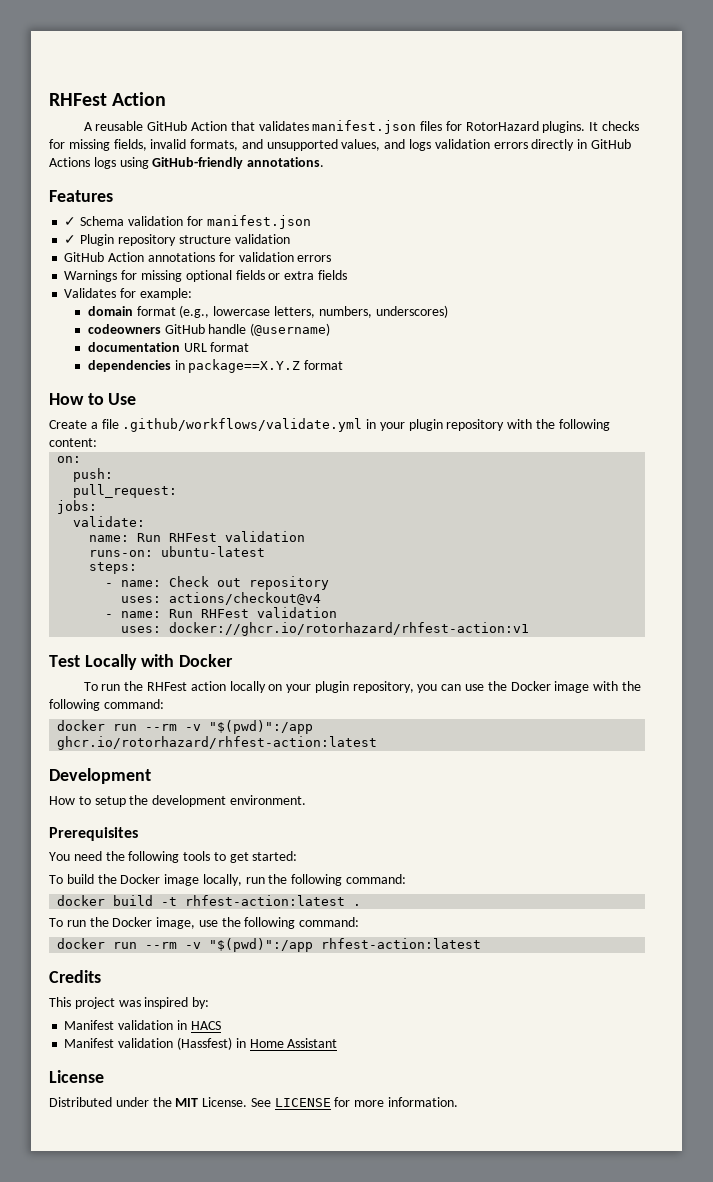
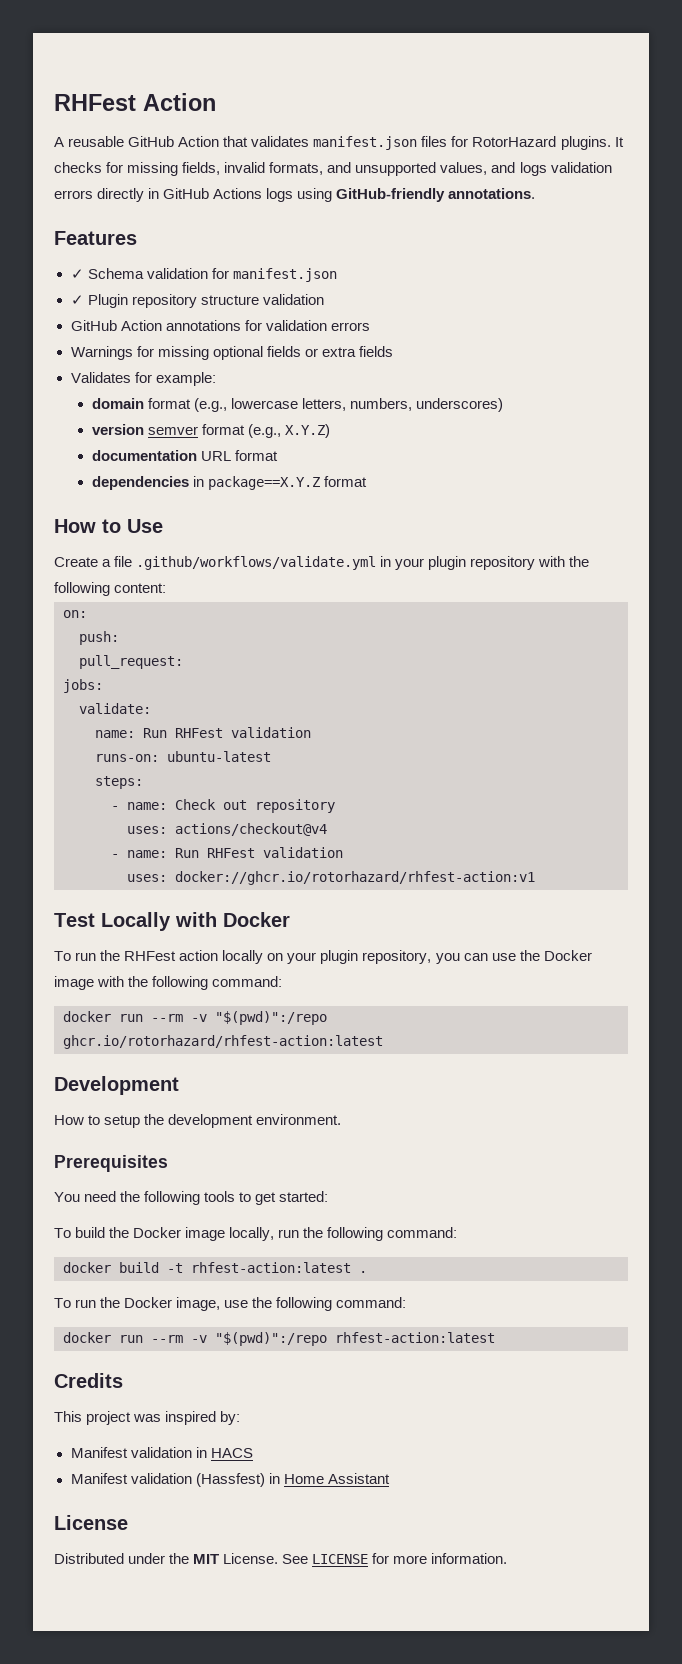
- codeowners GitHub handle (@username)
+ version semver format (e.g., X.Y.Z)
- docker run --rm -v "$(pwd)":/app ghcr.io/rotorhazard/rhfest-action:latest
+ docker run --rm -v "$(pwd)":/repo ghcr.io/rotorhazard/rhfest-action:latest
- docker run --rm -v "$(pwd)":/app rhfest-action:latest
+ docker run --rm -v "$(pwd)":/repo rhfest-action:latest

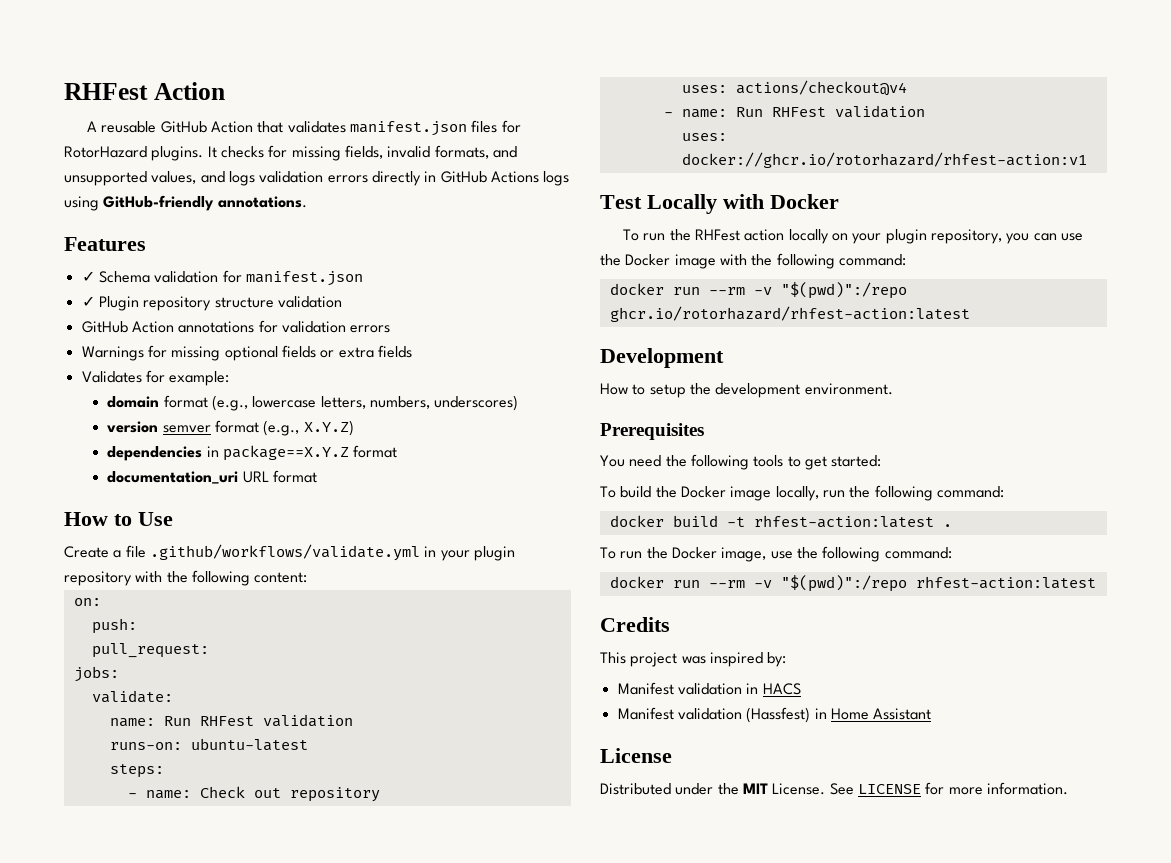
- documentation URL format
+ documentation_uri URL format

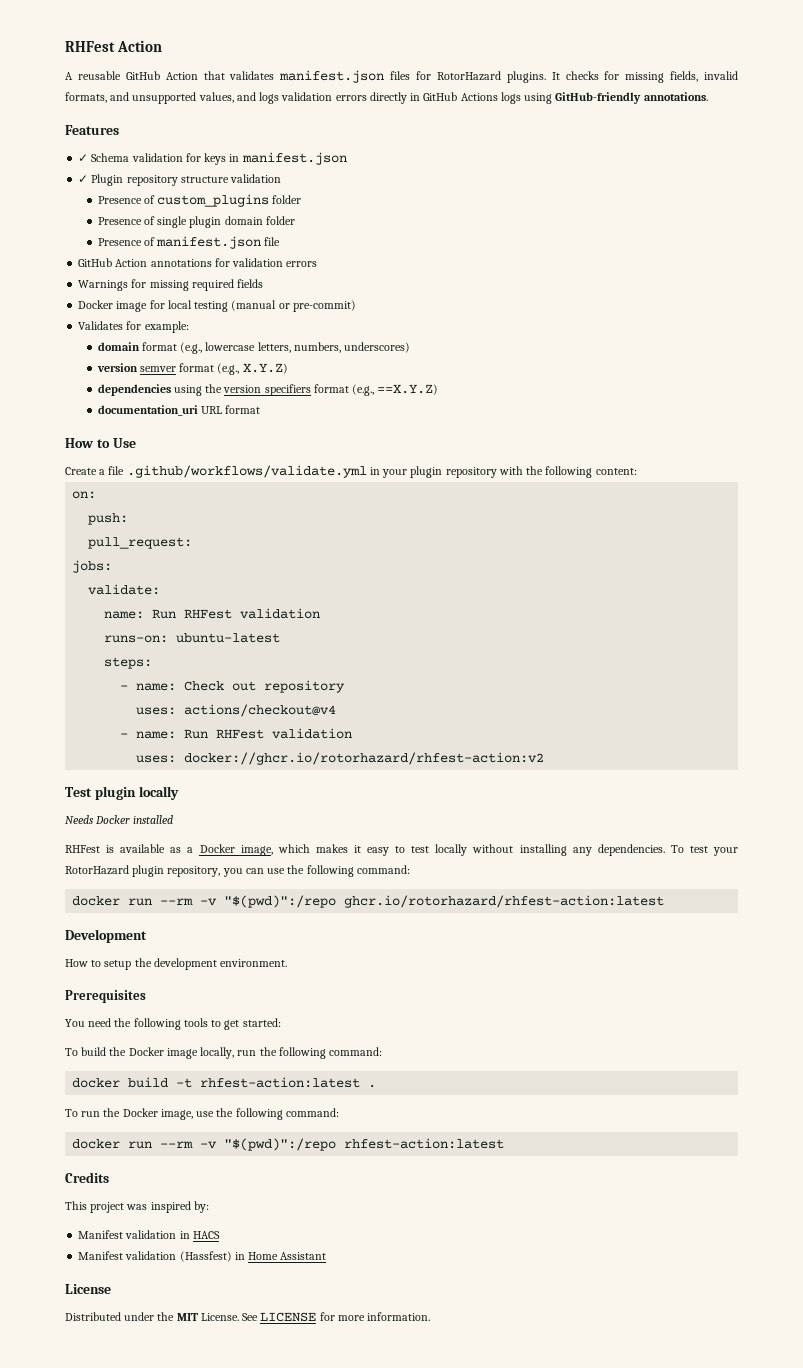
- ✓ Schema validation for manifest.json
+ ✓ Schema validation for keys in manifest.json
+ Presence of custom_plugins folder
+ Presence of single plugin domain folder
+ Presence of manifest.json file
- Warnings for missing optional fields or extra fields
+ Warnings for missing required fields
+ Docker image for local testing (manual or pre-commit)
- dependencies in package==X.Y.Z format
+ dependencies using the version specifiers format (e.g., ==X.Y.Z)
- uses: docker://ghcr.io/rotorhazard/rhfest-action:v1
+ uses: docker://ghcr.io/rotorhazard/rhfest-action:v2
- Test Locally with Docker
- To run the RHFest action locally on your plugin repository, you can use the Docker image with the following command:
+ Test plugin locally
+ Needs Docker installed
+ RHFest is available as a Docker image, which makes it easy to test locally without installing any dependencies. To test your RotorHazard plugin repository, you can use the following command:

